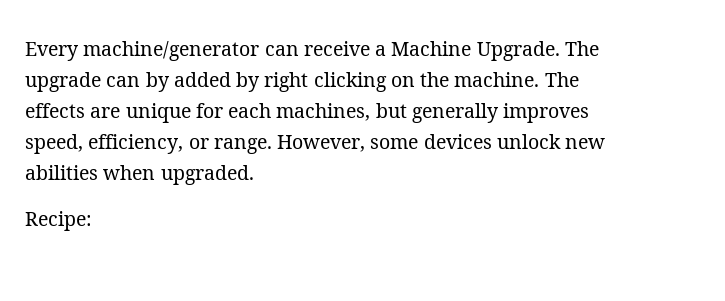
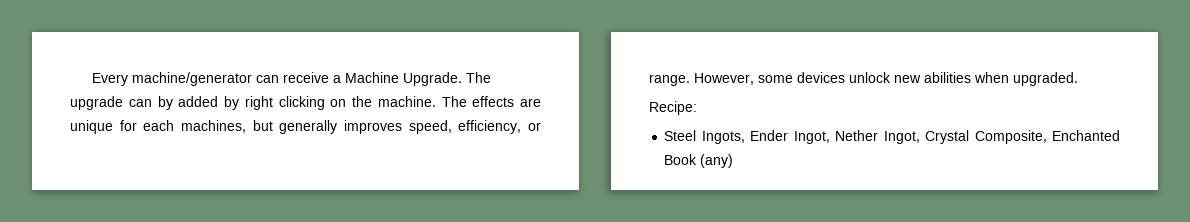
+ Steel Ingots, Ender Ingot, Nether Ingot, Crystal Composite, Enchanted Book (any)

